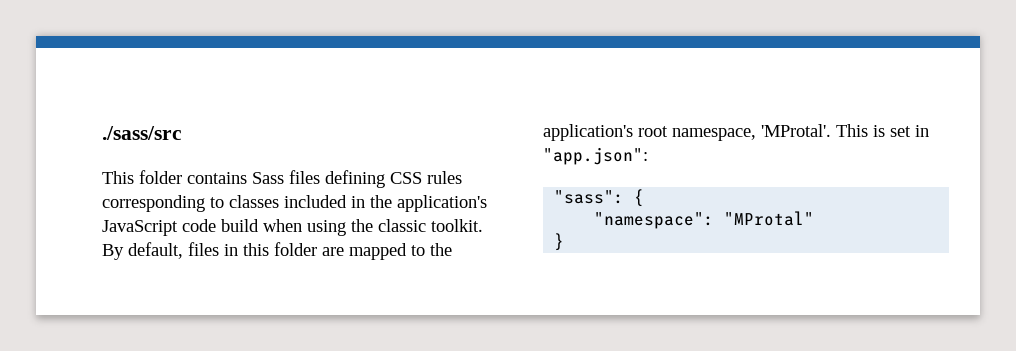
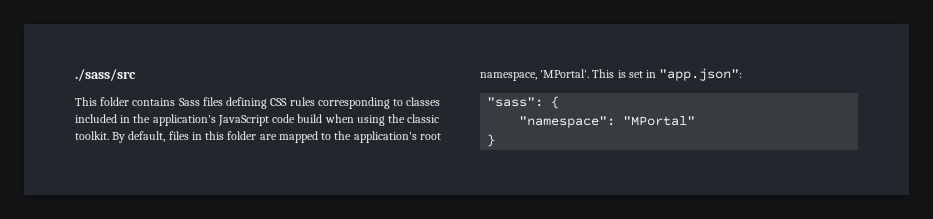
- By default, files in this folder are mapped to the application's root namespace, 'MProtal'.
+ By default, files in this folder are mapped to the application's root namespace, 'MPortal'.
- "namespace": "MProtal"
+ "namespace": "MPortal"

